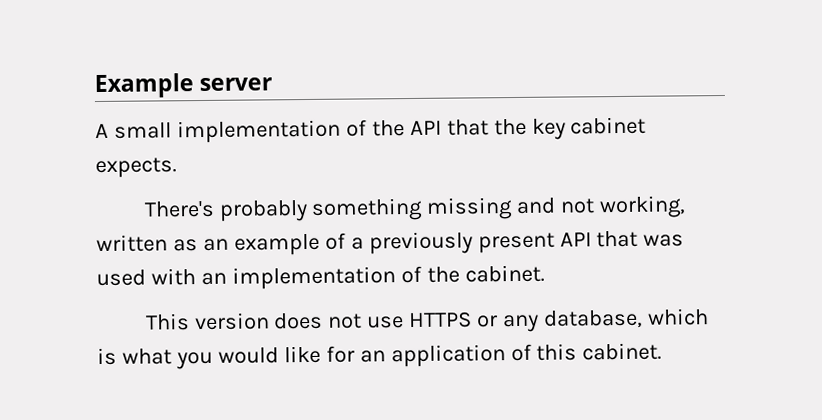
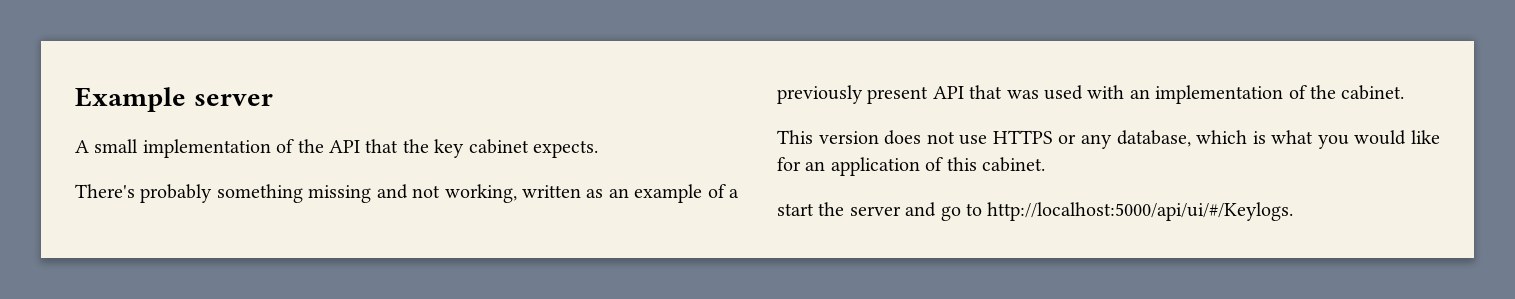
+ start the server and go to http://localhost:5000/api/ui/#/Keylogs.

